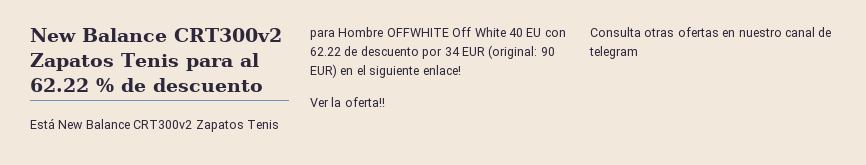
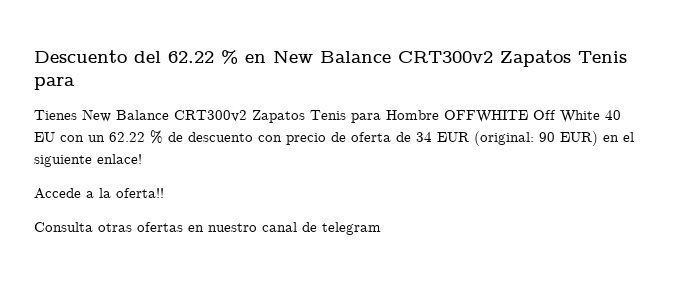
- New Balance CRT300v2 Zapatos Tenis para al 62.22 % de descuento
- Está New Balance CRT300v2 Zapatos Tenis para Hombre OFFWHITE Off White 40 EU con 62.22 de descuento por 34 EUR (original: 90 EUR) en el siguiente enlace!
+ Descuento del 62.22 % en New Balance CRT300v2 Zapatos Tenis para
+ Tienes New Balance CRT300v2 Zapatos Tenis para Hombre OFFWHITE Off White 40 EU con un 62.22 % de descuento con precio de oferta de 34 EUR (original: 90 EUR) en el siguiente enlace!
- Ver la oferta!!
+ Accede a la oferta!!

